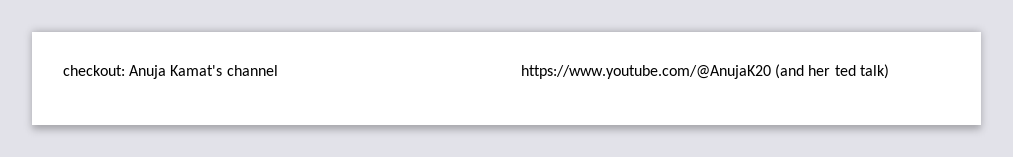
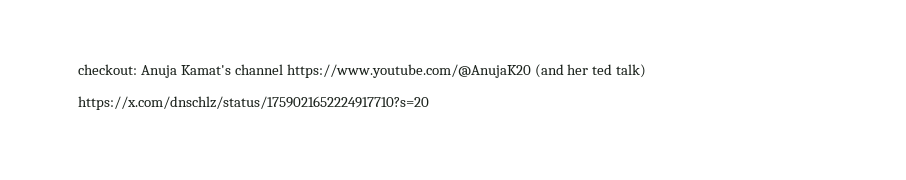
+ https://x.com/dnschlz/status/1759021652224917710?s=20

